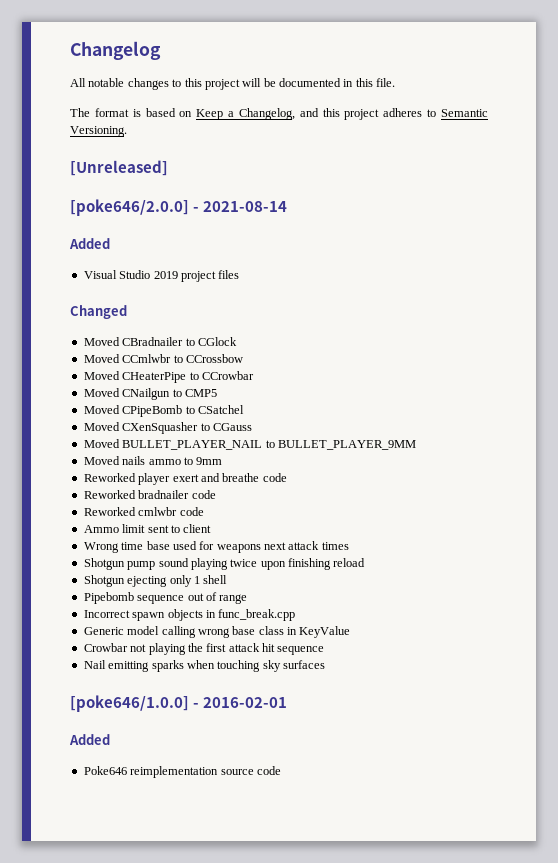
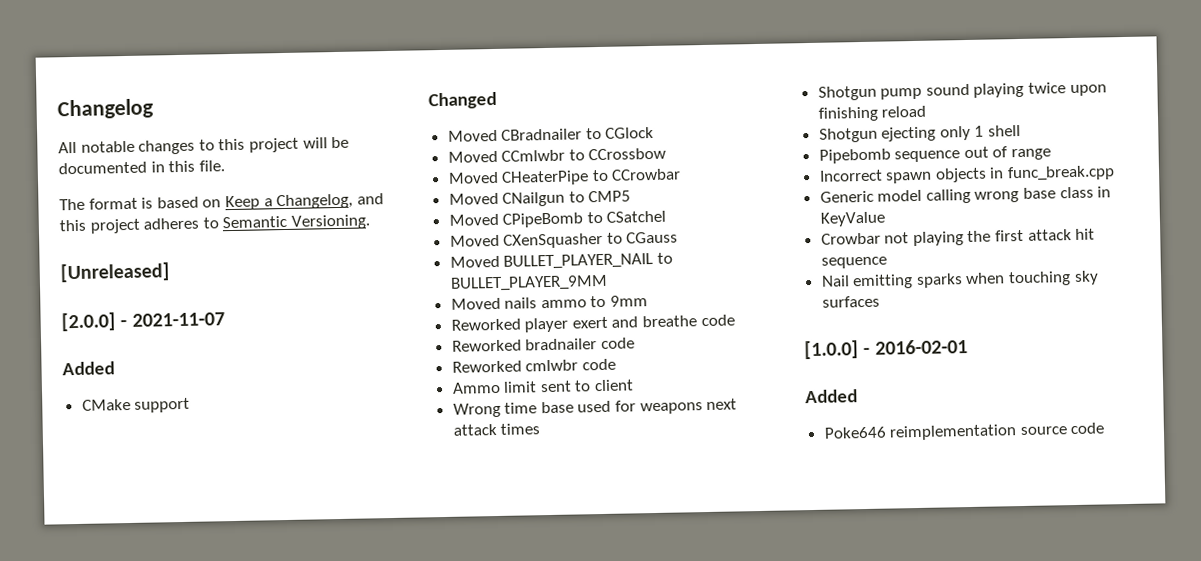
- [poke646/2.0.0] - 2021-08-14
+ [2.0.0] - 2021-11-07
  Added
- Visual Studio 2019 project files
+ CMake support
- [poke646/1.0.0] - 2016-02-01
+ [1.0.0] - 2016-02-01

